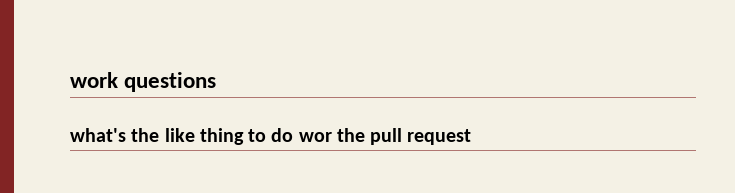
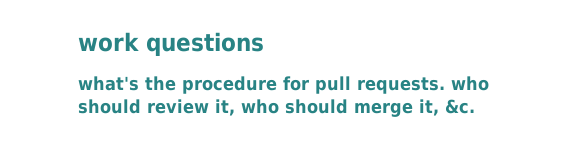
- what's the like thing to do wor the pull request
+ what's the procedure for pull requests. who should review it, who should merge it, &c.

